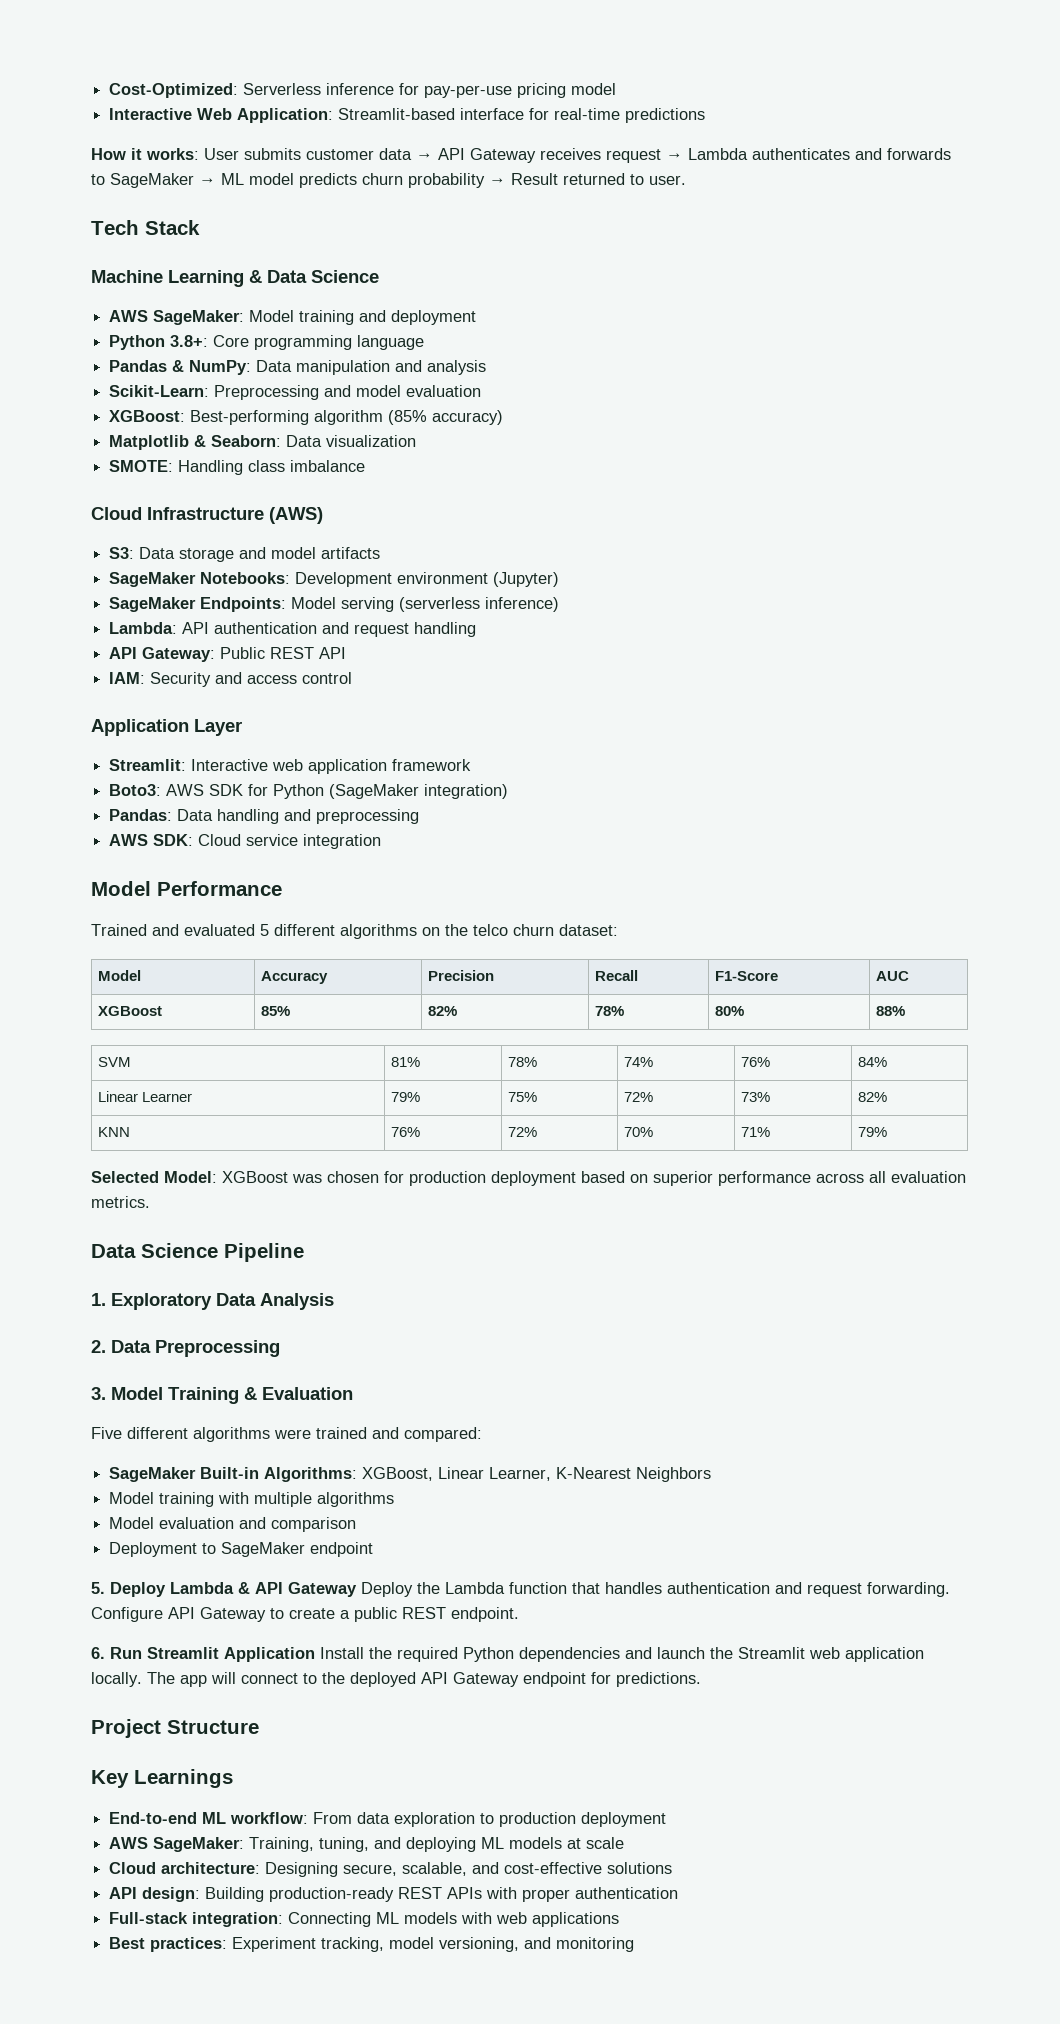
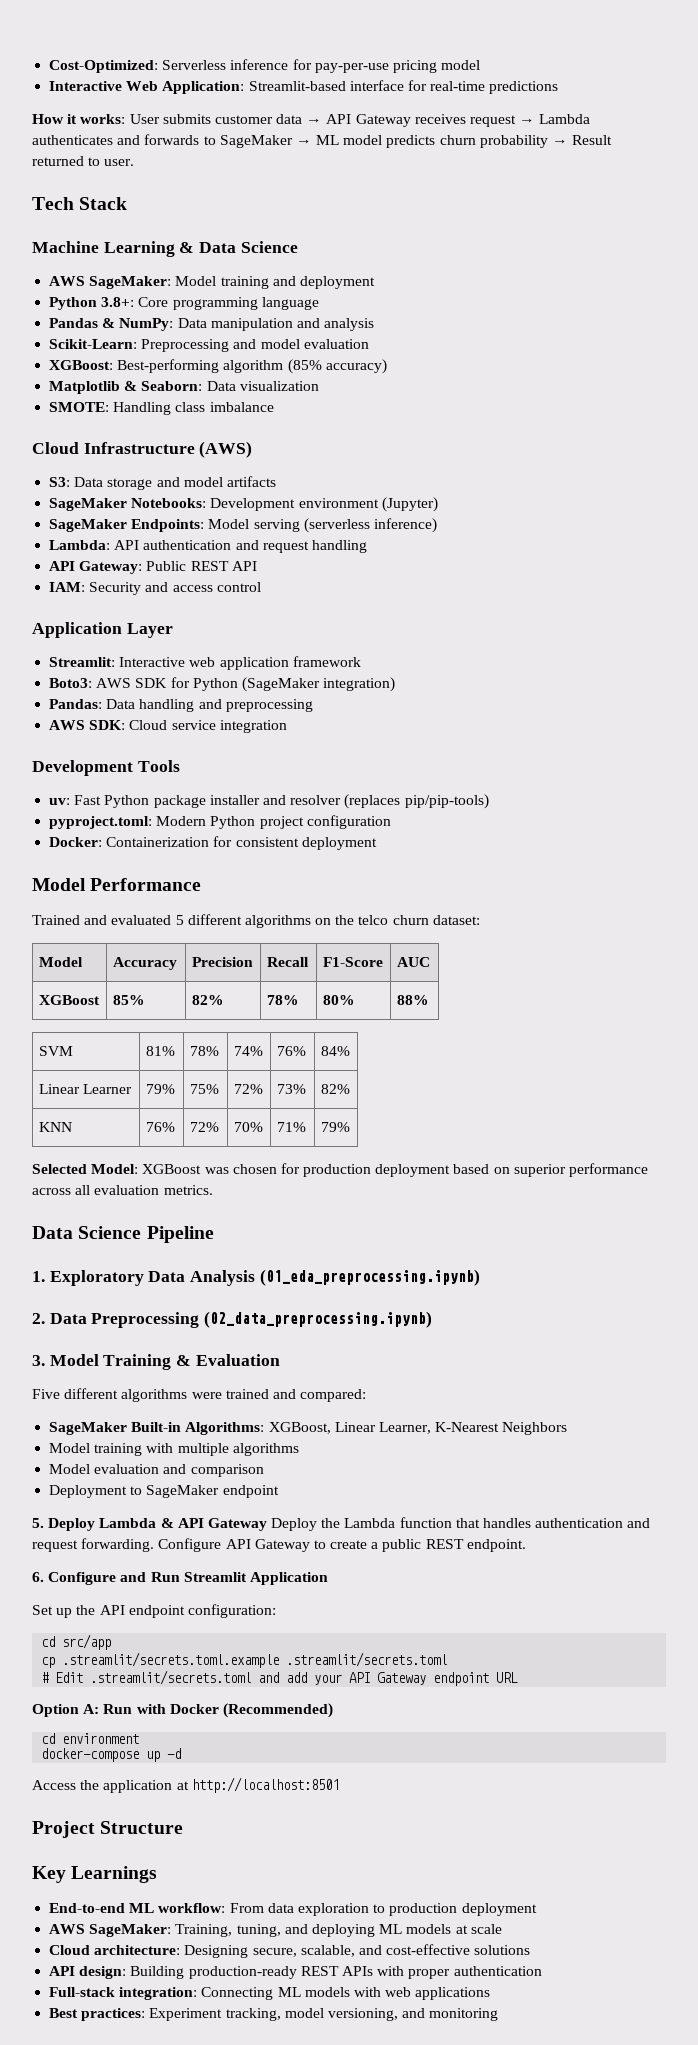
+ Development Tools
+ uv: Fast Python package installer and resolver (replaces pip/pip-tools)
+ pyproject.toml: Modern Python project configuration
+ Docker: Containerization for consistent deployment
- 1. Exploratory Data Analysis
+ 1. Exploratory Data Analysis (01_eda_preprocessing.ipynb)
- 2. Data Preprocessing
+ 2. Data Preprocessing (02_data_preprocessing.ipynb)
- 6. Run Streamlit Application Install the required Python dependencies and launch the Streamlit web application locally. The app will connect to the deployed API Gateway endpoint for predictions.
+ 6. Configure and Run Streamlit Application
+ Set up the API endpoint configuration:
+ cd src/app
+ cp .streamlit/secrets.toml.example .streamlit/secrets.toml
+ # Edit .streamlit/secrets.toml and add your API Gateway endpoint URL
+ Option A: Run with Docker (Recommended)
+ cd environment
+ docker-compose up -d
+ Access the application at http://localhost:8501

